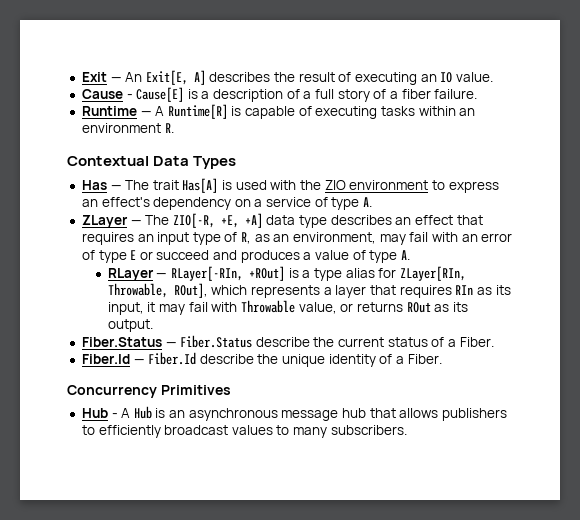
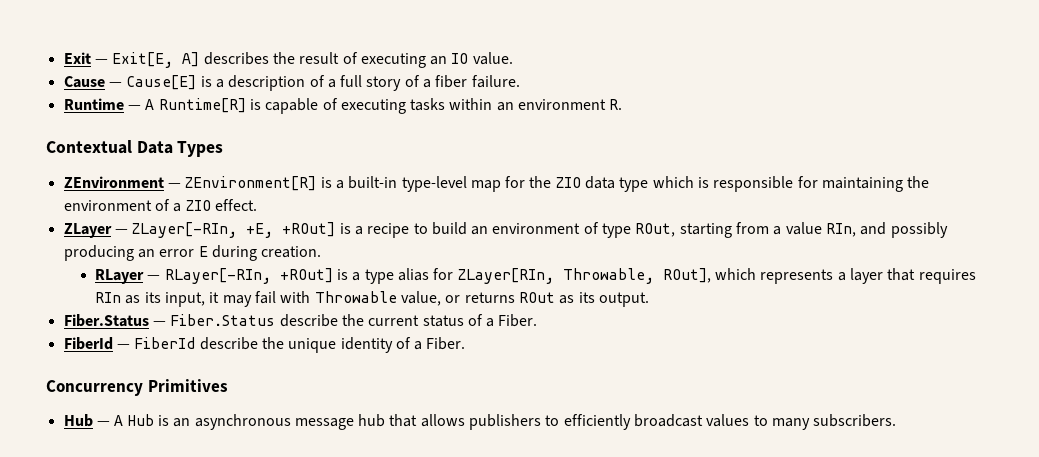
- Exit — An Exit[E, A] describes the result of executing an IO value.
+ Exit — Exit[E, A] describes the result of executing an IO value.
- Cause - Cause[E] is a description of a full story of a fiber failure.
+ Cause — Cause[E] is a description of a full story of a fiber failure.
- Has — The trait Has[A] is used with the ZIO environment to express an effect's dependency on a service of type A.
- ZLayer — The ZIO[-R, +E, +A] data type describes an effect that requires an input type of R, as an environment, may fail with an error of type E or succeed and produces a value of type A.
+ ZEnvironment — ZEnvironment[R] is a built-in type-level map for the ZIO data type which is responsible for maintaining the environment of a ZIO effect.
+ ZLayer — ZLayer[-RIn, +E, +ROut] is a recipe to build an environment of type ROut, starting from a value RIn, and possibly producing an error E during creation.
- Fiber.Id — Fiber.Id describe the unique identity of a Fiber.
+ FiberId — FiberId describe the unique identity of a Fiber.
- Hub - A Hub is an asynchronous message hub that allows publishers to efficiently broadcast values to many subscribers.
+ Hub — A Hub is an asynchronous message hub that allows publishers to efficiently broadcast values to many subscribers.

